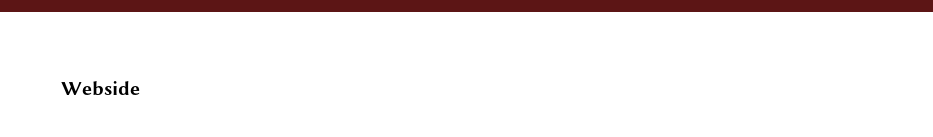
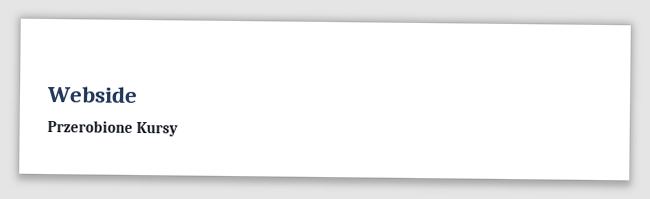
+ Przerobione Kursy

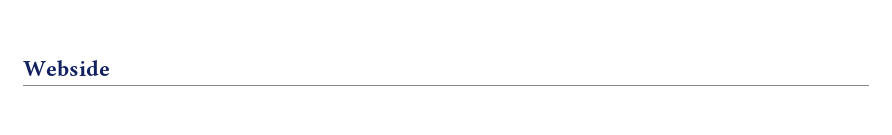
- Przerobione Kursy

